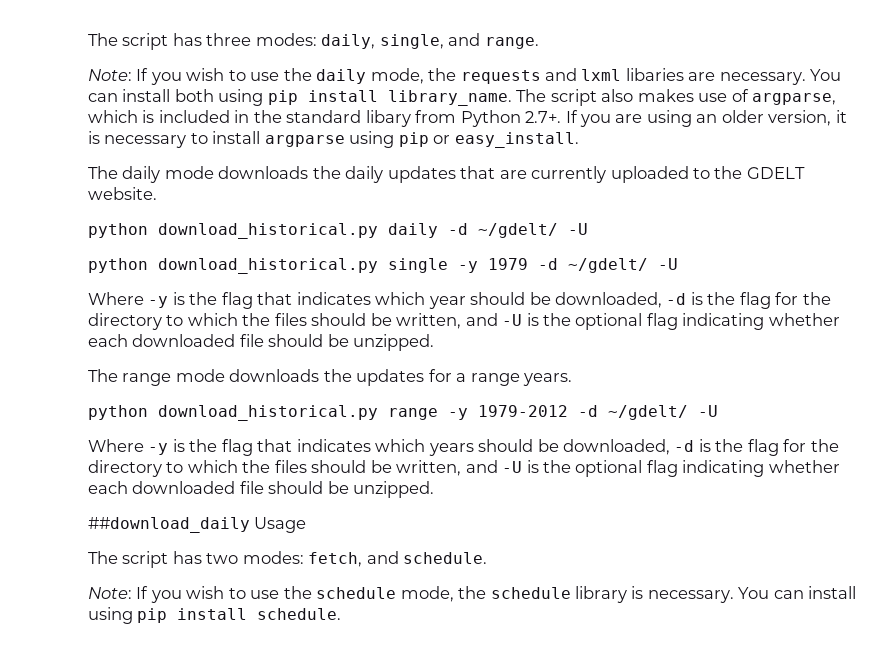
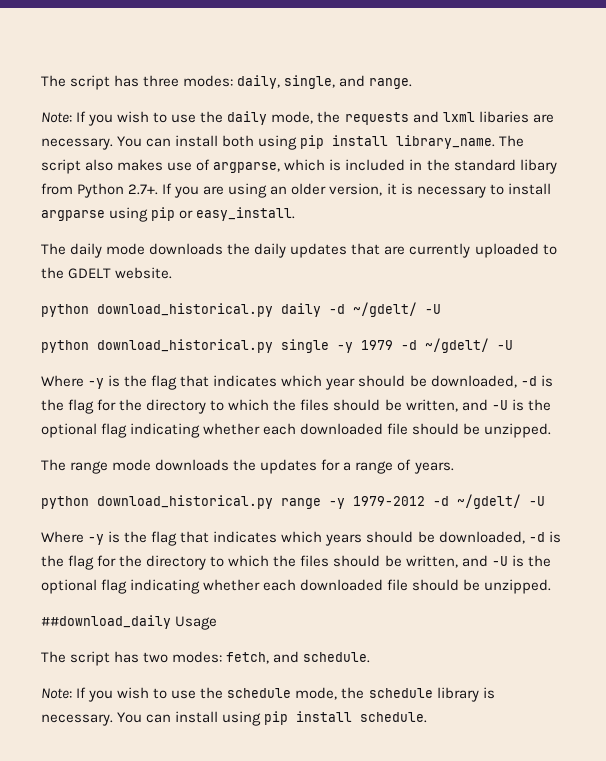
- The range mode downloads the updates for a range years.
+ The range mode downloads the updates for a range of years.

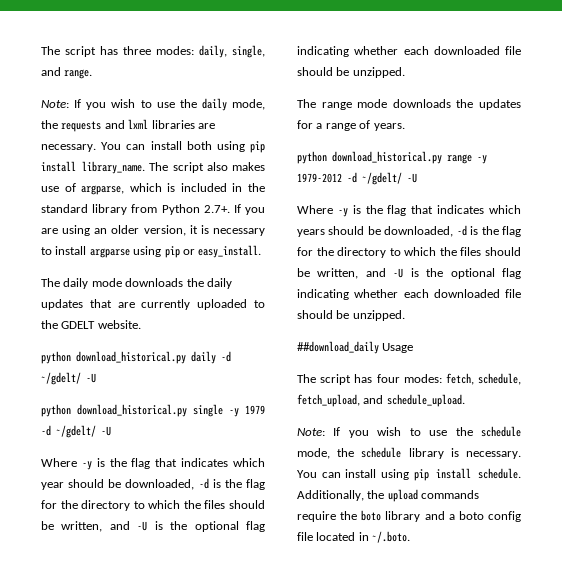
- Note: If you wish to use the daily mode, the requests and lxml libaries are necessary.
+ Note: If you wish to use the daily mode, the requests and lxml libraries are necessary.
- The script also makes use of argparse, which is included in the standard libary from Python 2.7+. If you are using an older version, it is necessary to install argparse using pip or easy_install.
+ The script also makes use of argparse, which is included in the standard library from Python 2.7+. If you are using an older version, it is necessary to install argparse using pip or easy_install.
- The script has two modes: fetch, and schedule.
+ The script has four modes: fetch, schedule, fetch_upload, and schedule_upload.
+ Additionally, the upload commands require the boto library and a boto config file located in ~/.boto.

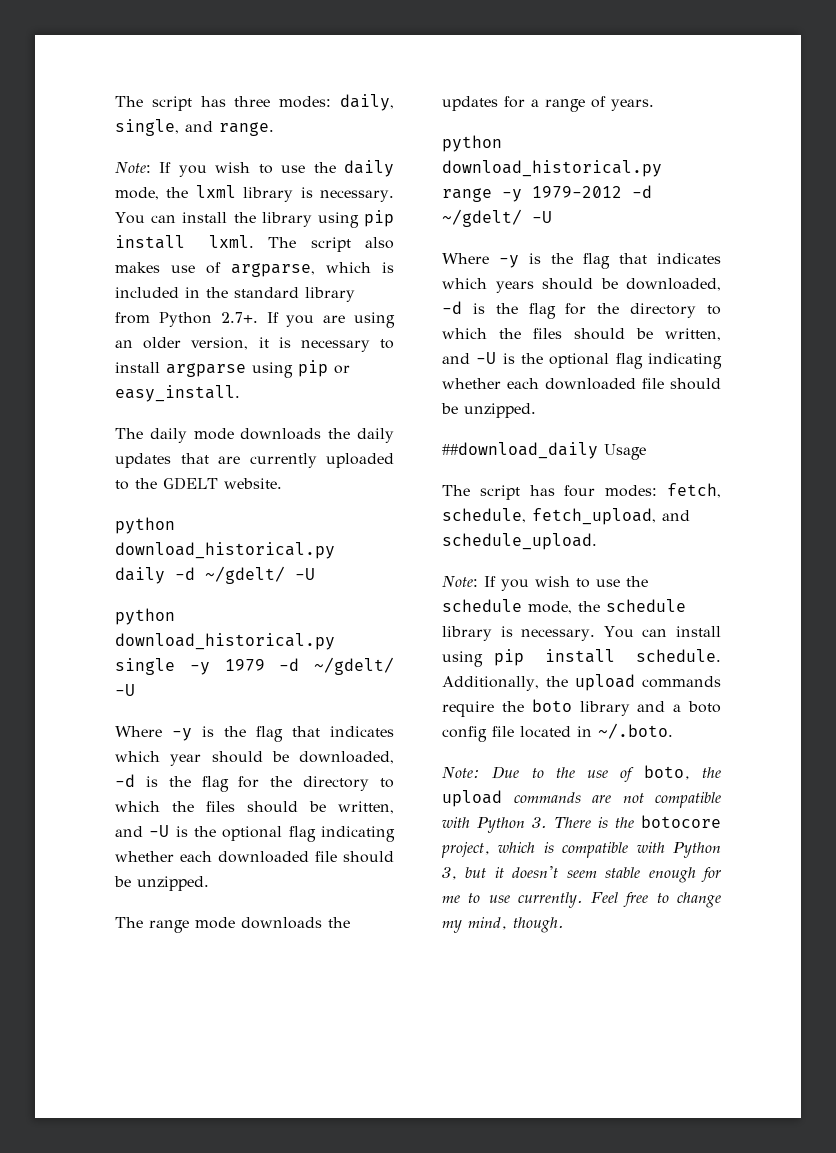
- Note: If you wish to use the daily mode, the requests and lxml libraries are necessary. You can install both using pip install library_name.
+ Note: If you wish to use the daily mode, the lxml library is necessary. You can install the library using pip install lxml.
+ Note: Due to the use of boto, the upload commands are not compatible with Python 3. There is the botocore project, which is compatible with Python 3, but it doesn't seem stable enough for me to use currently. Feel free to change my mind, though.

